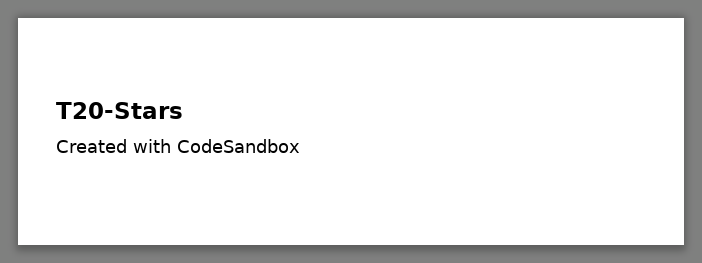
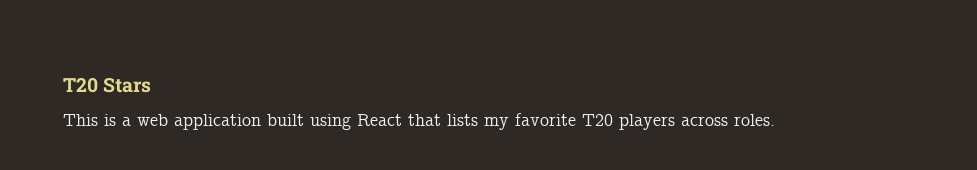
- T20-Stars
- Created with CodeSandbox
+ T20 Stars
+ This is a web application built using React that lists my favorite T20 players across roles.

